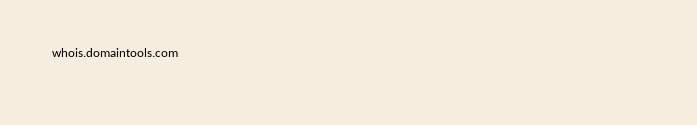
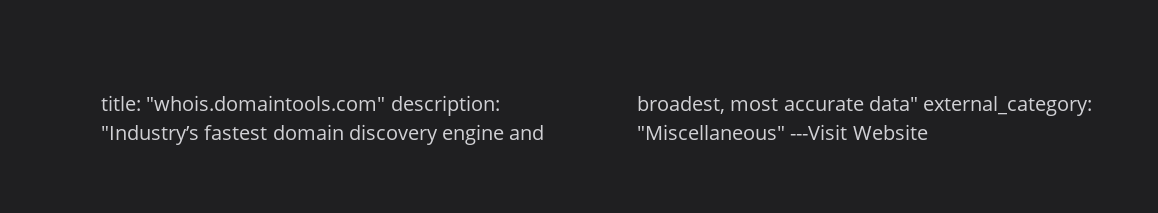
- whois.domaintools.com
+ title: "whois.domaintools.com" description: "Industry’s fastest domain discovery engine and broadest, most accurate data" external_category: "Miscellaneous" ---Visit Website

